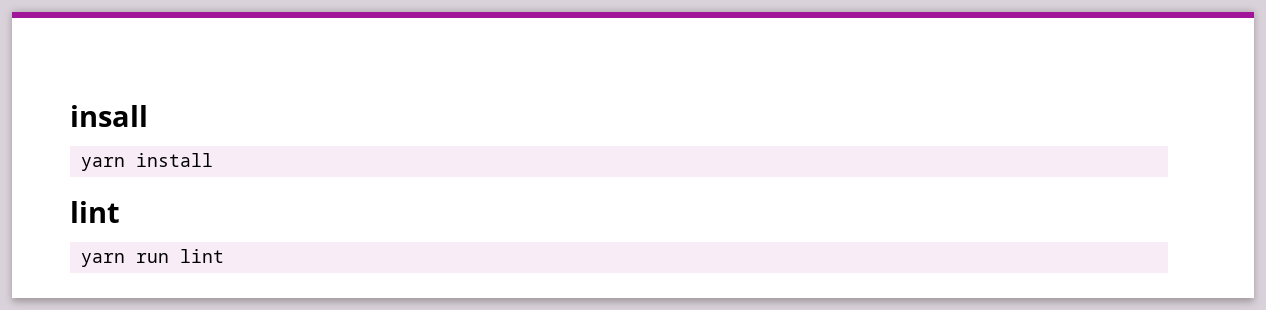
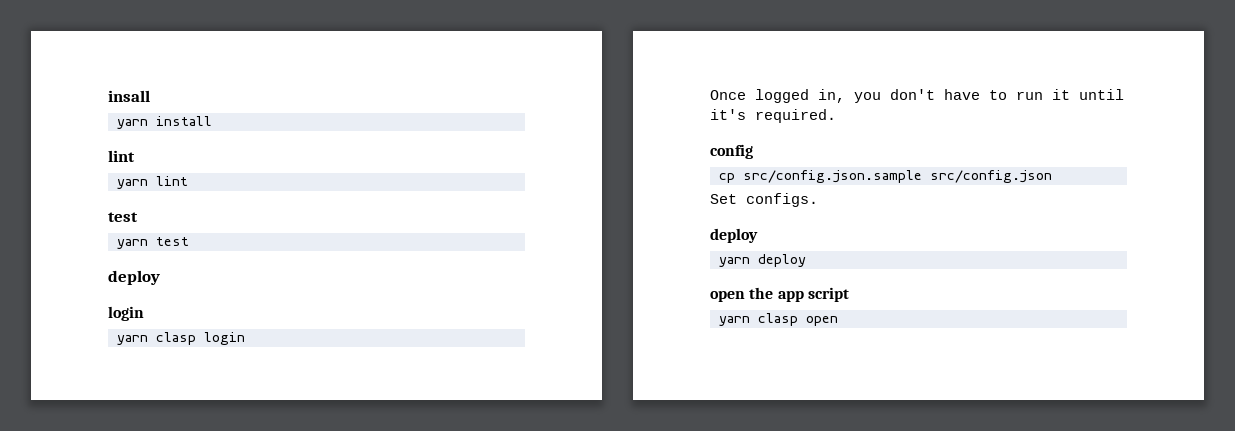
- yarn run lint
+ yarn lint
+ test
+ yarn test
+ deploy
+ login
+ yarn clasp login
+ Once logged in, you don't have to run it until it's required.
+ config
+ cp src/config.json.sample src/config.json
+ Set configs.
+ deploy
+ yarn deploy
+ open the app script
+ yarn clasp open

